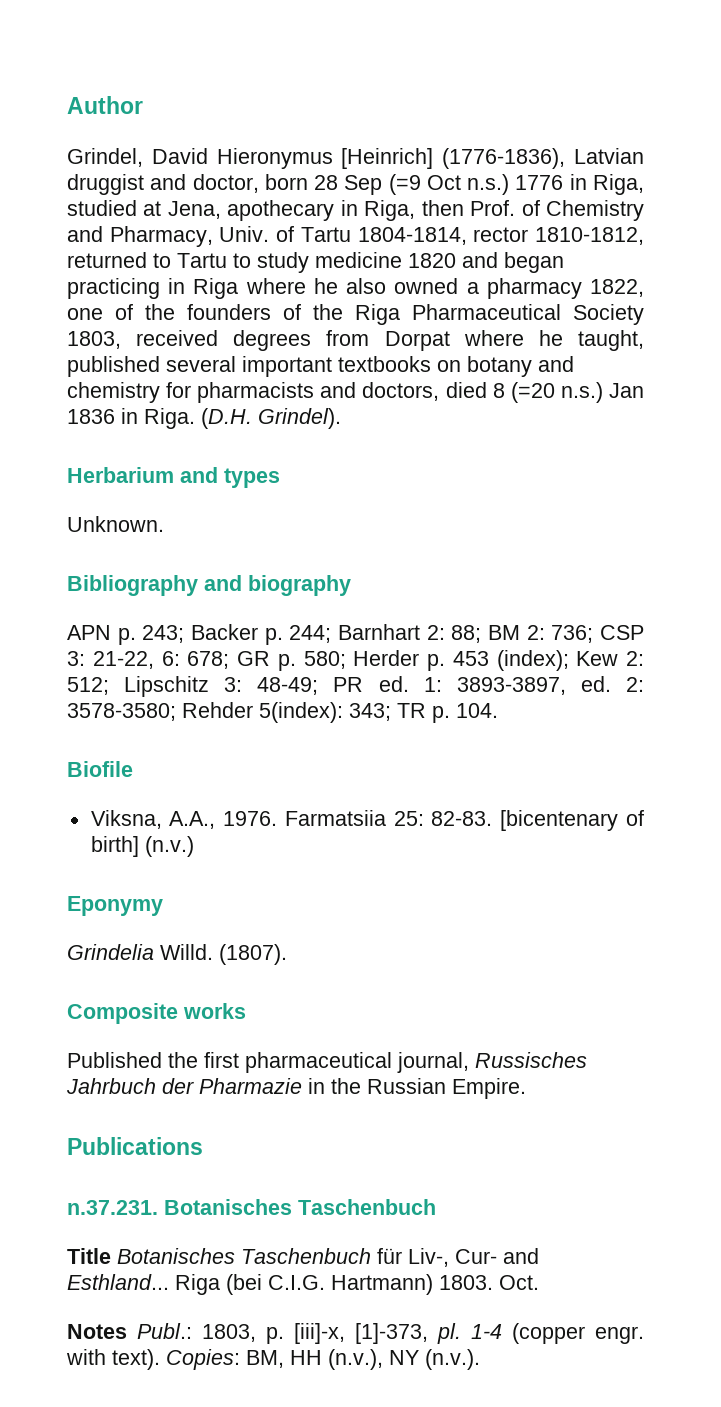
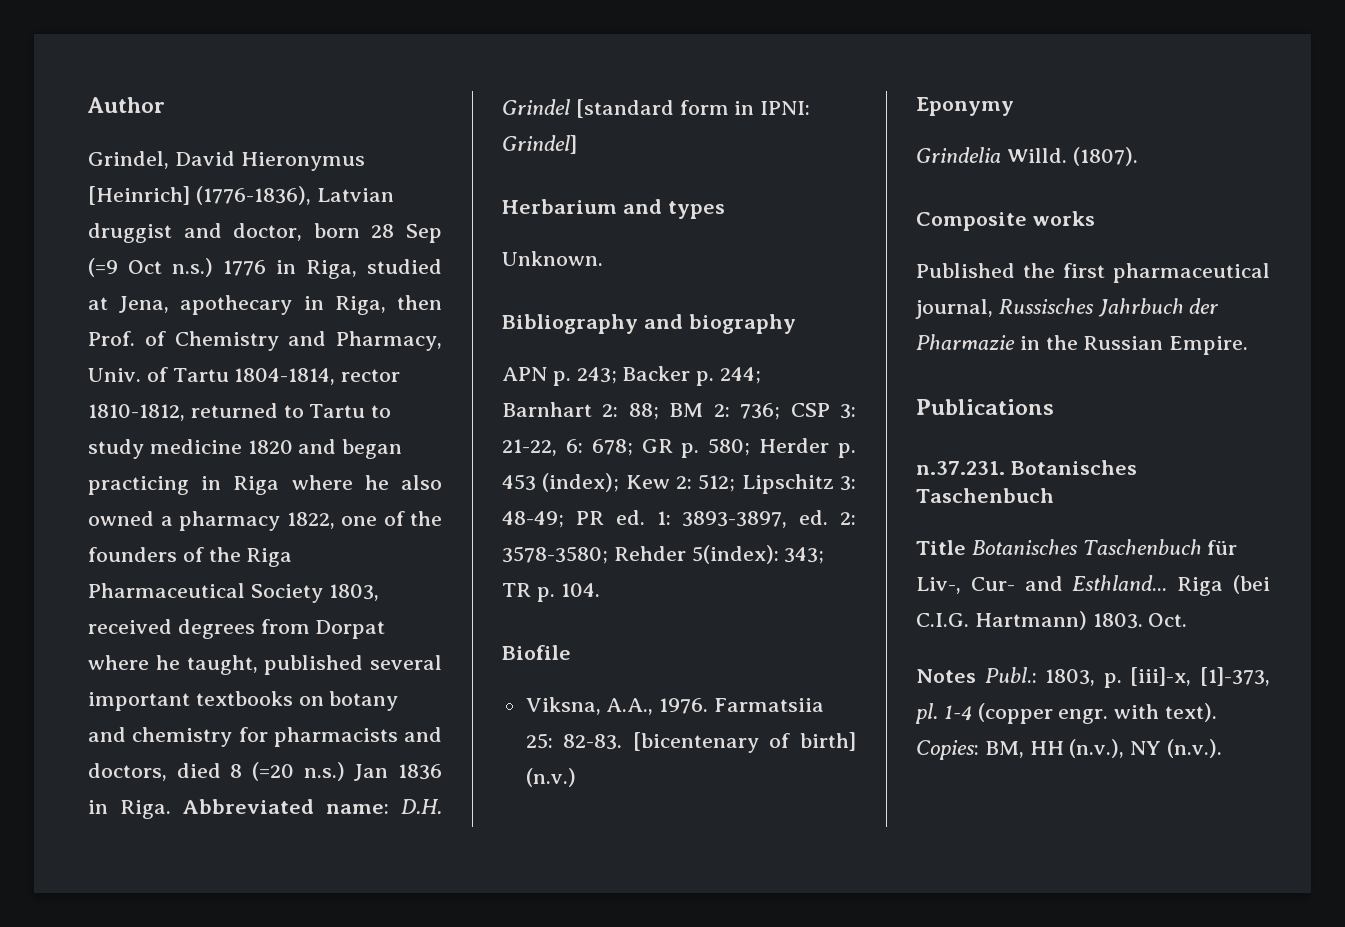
- (D.H. Grindel).
+ Abbreviated name: D.H. Grindel [standard form in IPNI: Grindel]

